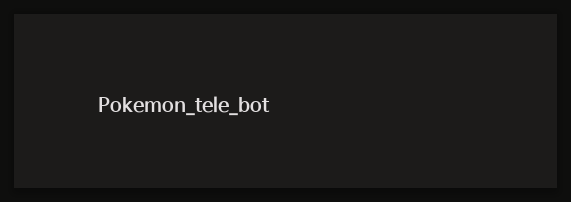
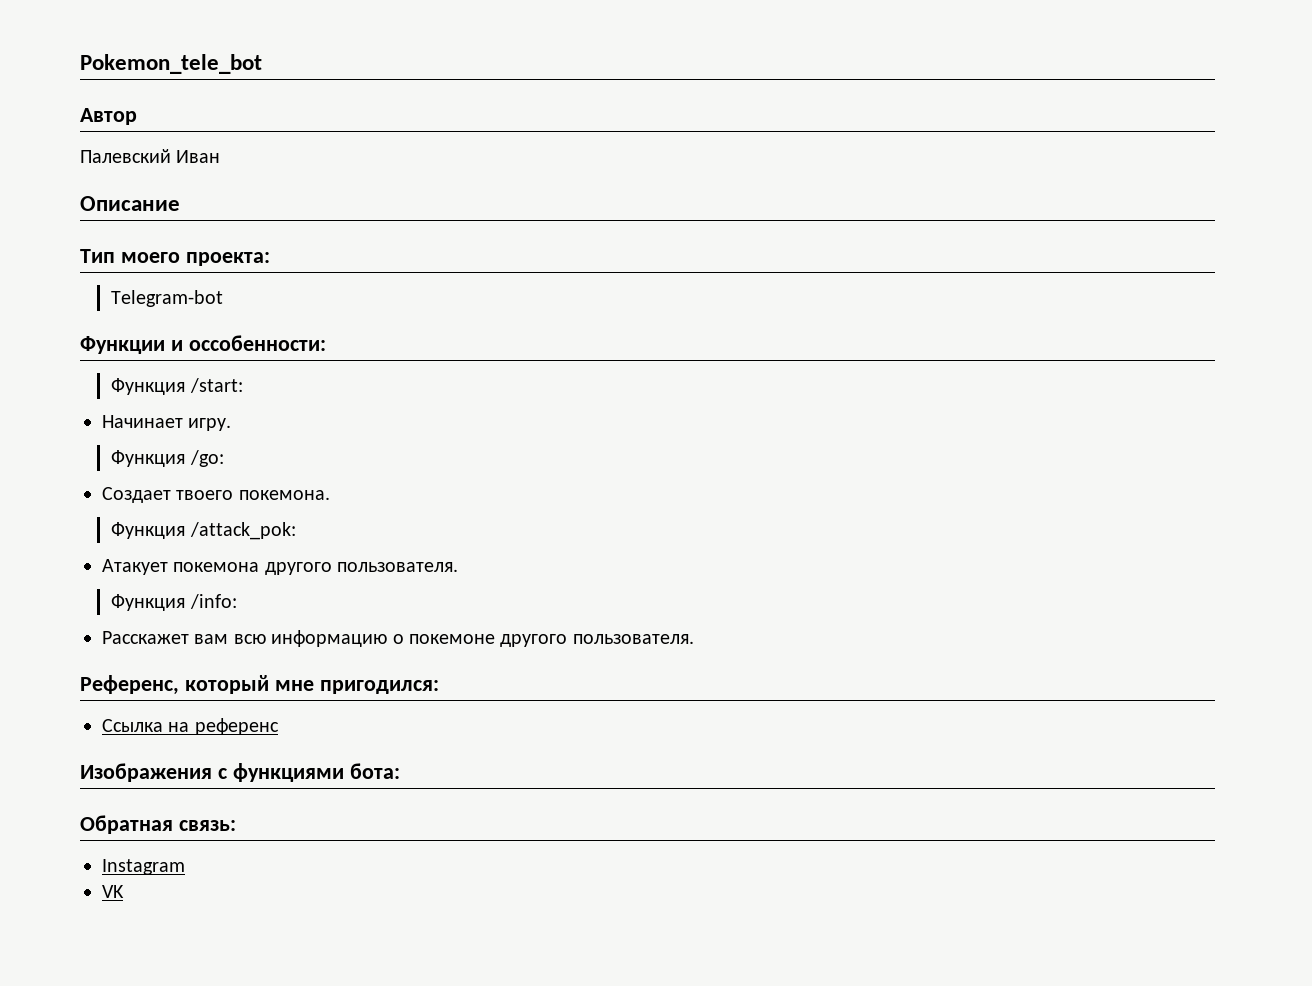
+ Автор
+ Палевский Иван
+ Описание
+ Тип моего проекта:
+ Telegram-bot
+ Функции и оссобенности:
+ Функция /start:
+ Начинает игру.
+ Функция /go:
+ Создает твоего покемона.
+ Функция /attack_pok:
+ Атакует покемона другого пользователя.
+ Функция /info:
+ Расскажет вам всю информацию о покемоне другого пользователя.
+ Референс, который мне пригодился:
+ Ссылка на референс
+ Изображения с функциями бота:
+ Обратная связь:
+ Instagram
+ VK

